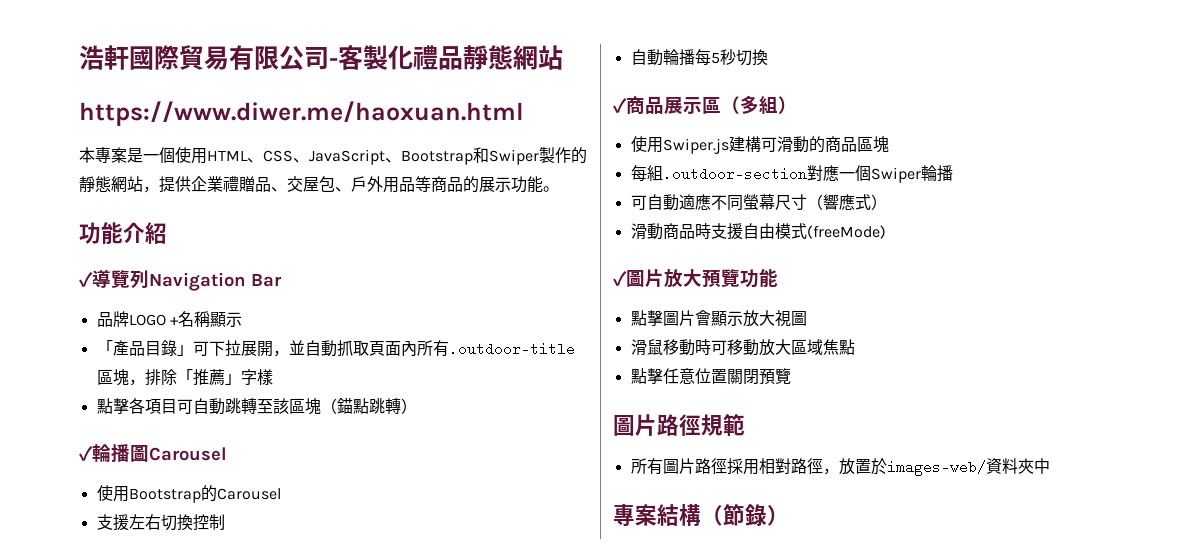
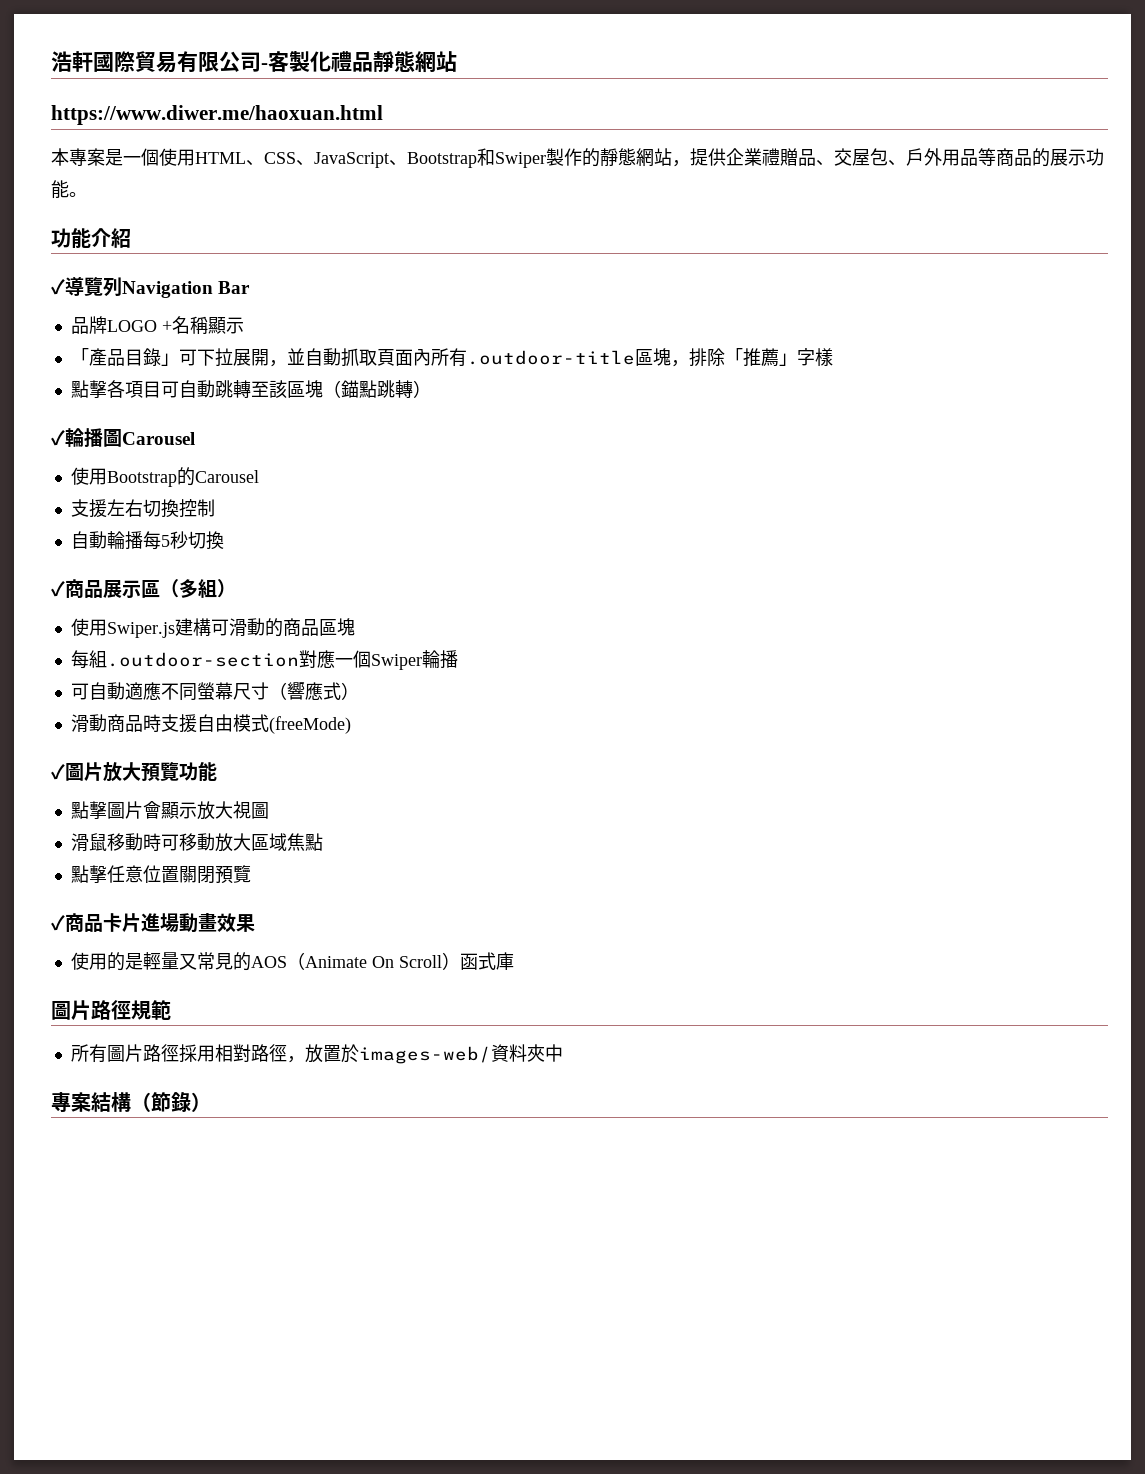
+ ✓商品卡片進場動畫效果
+ 使用的是輕量又常見的AOS（Animate On Scroll）函式庫

